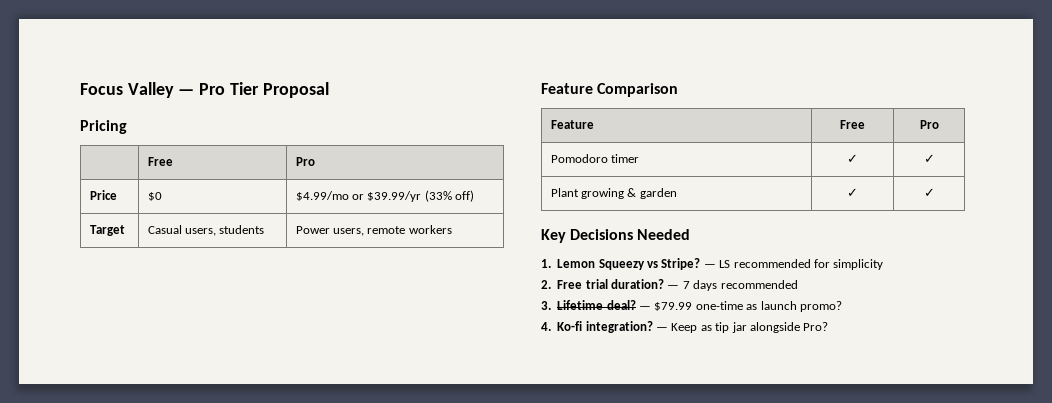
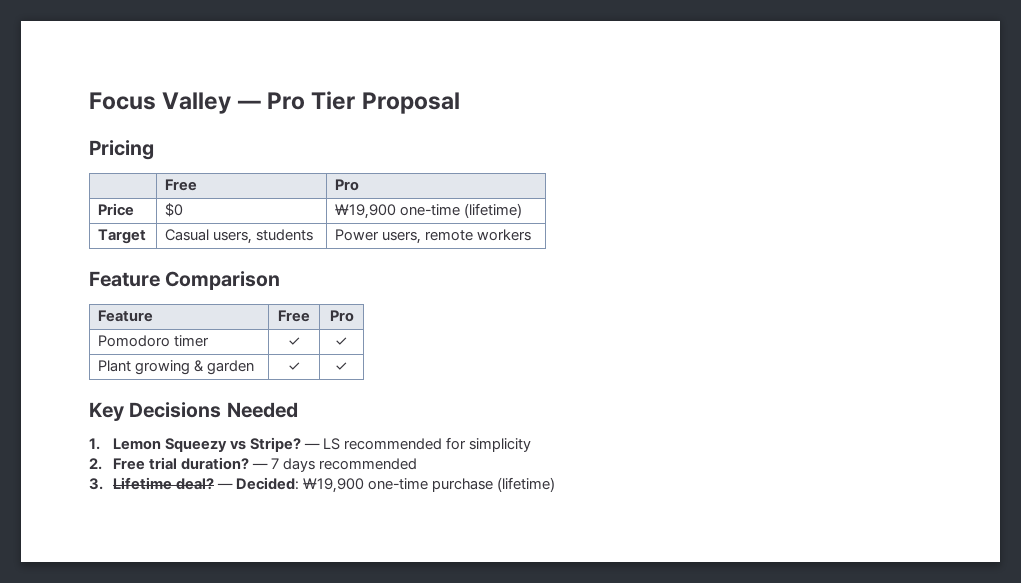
- Price | $0 | $4.99/mo or $39.99/yr (33% off)
+ Price | $0 | ₩19,900 one-time (lifetime)
- — $79.99 one-time as launch promo?
- 4. Ko-fi integration? — Keep as tip jar alongside Pro?
+ — Decided: ₩19,900 one-time purchase (lifetime)

